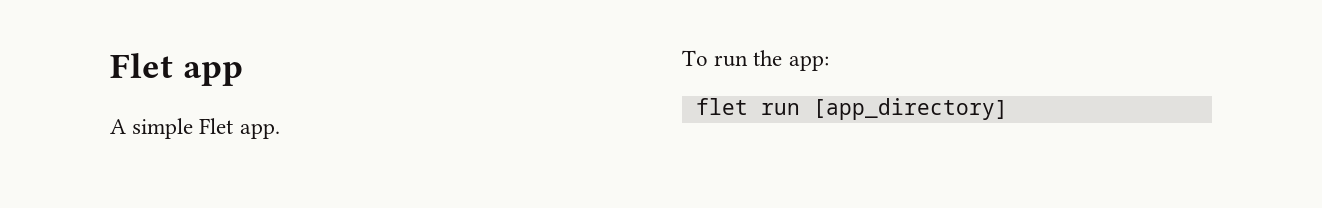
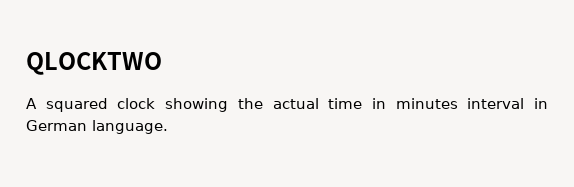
- Flet app
+ QLOCKTWO
- A simple Flet app.
- To run the app:
- flet run [app_directory]
+ A squared clock showing the actual time in minutes interval in German language.

